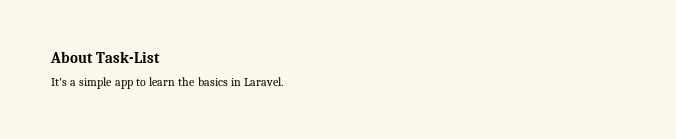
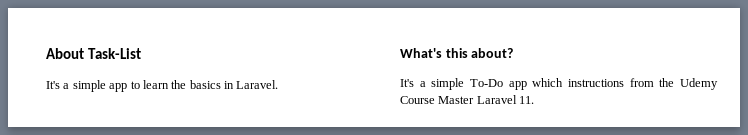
+ What's this about?
+ It's a simple To-Do app which instructions from the Udemy Course Master Laravel 11.

